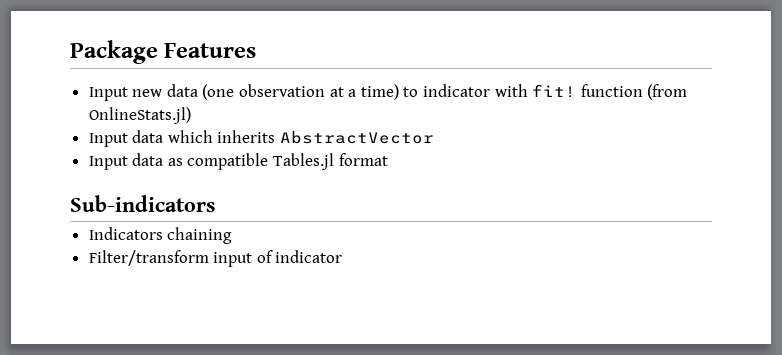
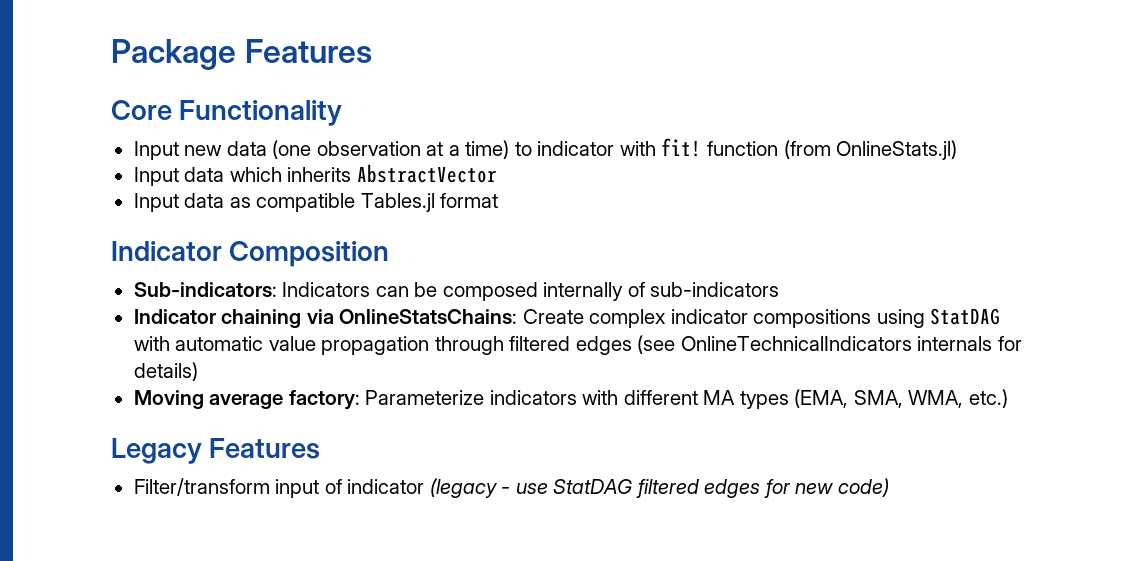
+ Core Functionality
- Sub-indicators
- Indicators chaining
- Filter/transform input of indicator
+ Indicator Composition
+ Sub-indicators: Indicators can be composed internally of sub-indicators
+ Indicator chaining via OnlineStatsChains: Create complex indicator compositions using StatDAG with automatic value propagation through filtered edges (see OnlineTechnicalIndicators internals for details)
+ Moving average factory: Parameterize indicators with different MA types (EMA, SMA, WMA, etc.)
+ Legacy Features
+ Filter/transform input of indicator (legacy - use StatDAG filtered edges for new code)

